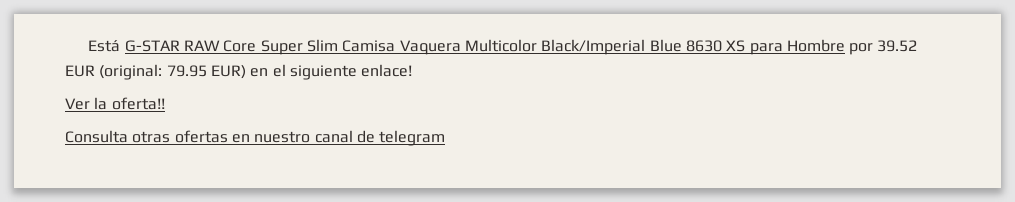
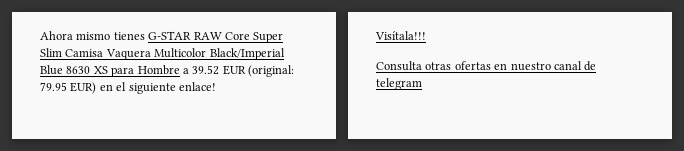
- Está G-STAR RAW Core Super Slim Camisa Vaquera Multicolor Black/Imperial Blue 8630 XS para Hombre por 39.52 EUR (original: 79.95 EUR) en el siguiente enlace!
+ Ahora mismo tienes G-STAR RAW Core Super Slim Camisa Vaquera Multicolor Black/Imperial Blue 8630 XS para Hombre a 39.52 EUR (original: 79.95 EUR) en el siguiente enlace!
- Ver la oferta!!
+ Visítala!!!

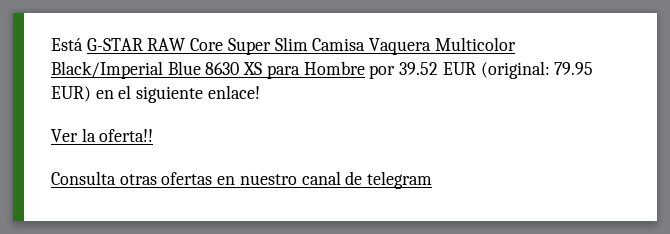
- Ahora mismo tienes G-STAR RAW Core Super Slim Camisa Vaquera Multicolor Black/Imperial Blue 8630 XS para Hombre a 39.52 EUR (original: 79.95 EUR) en el siguiente enlace!
+ Está G-STAR RAW Core Super Slim Camisa Vaquera Multicolor Black/Imperial Blue 8630 XS para Hombre por 39.52 EUR (original: 79.95 EUR) en el siguiente enlace!
- Visítala!!!
+ Ver la oferta!!

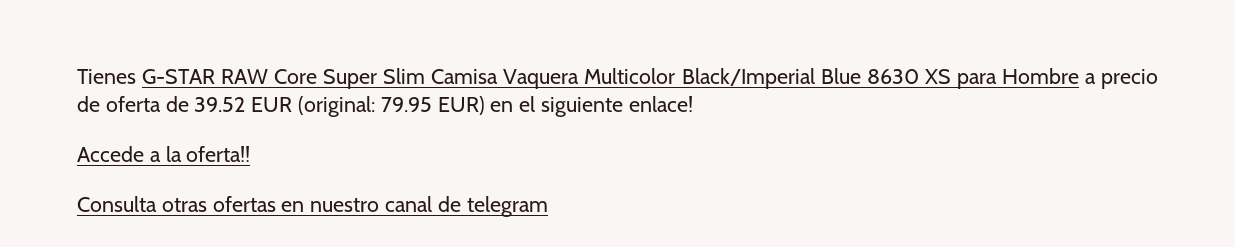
- Está G-STAR RAW Core Super Slim Camisa Vaquera Multicolor Black/Imperial Blue 8630 XS para Hombre por 39.52 EUR (original: 79.95 EUR) en el siguiente enlace!
+ Tienes G-STAR RAW Core Super Slim Camisa Vaquera Multicolor Black/Imperial Blue 8630 XS para Hombre a precio de oferta de 39.52 EUR (original: 79.95 EUR) en el siguiente enlace!
- Ver la oferta!!
+ Accede a la oferta!!

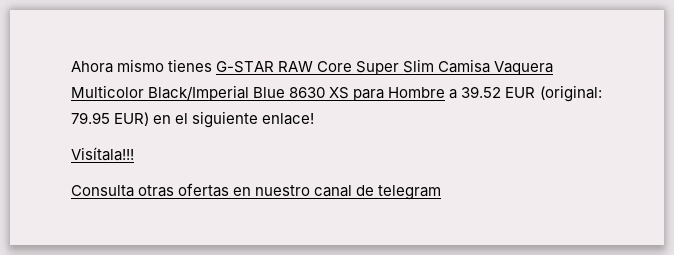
- Tienes G-STAR RAW Core Super Slim Camisa Vaquera Multicolor Black/Imperial Blue 8630 XS para Hombre a precio de oferta de 39.52 EUR (original: 79.95 EUR) en el siguiente enlace!
+ Ahora mismo tienes G-STAR RAW Core Super Slim Camisa Vaquera Multicolor Black/Imperial Blue 8630 XS para Hombre a 39.52 EUR (original: 79.95 EUR) en el siguiente enlace!
- Accede a la oferta!!
+ Visítala!!!

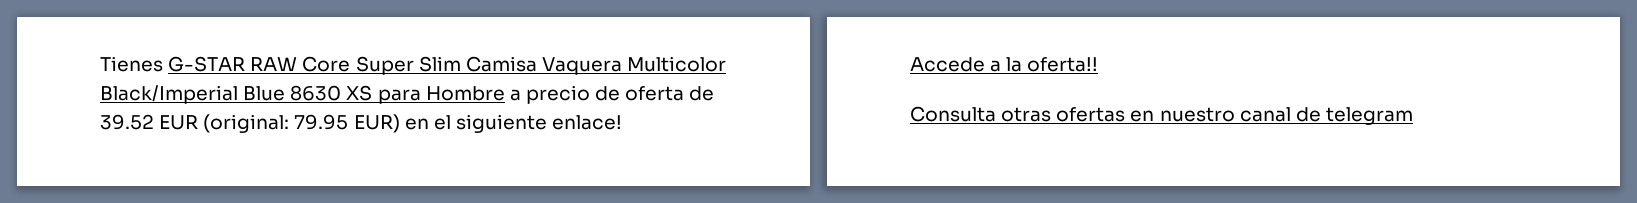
- Ahora mismo tienes G-STAR RAW Core Super Slim Camisa Vaquera Multicolor Black/Imperial Blue 8630 XS para Hombre a 39.52 EUR (original: 79.95 EUR) en el siguiente enlace!
+ Tienes G-STAR RAW Core Super Slim Camisa Vaquera Multicolor Black/Imperial Blue 8630 XS para Hombre a precio de oferta de 39.52 EUR (original: 79.95 EUR) en el siguiente enlace!
- Visítala!!!
+ Accede a la oferta!!

